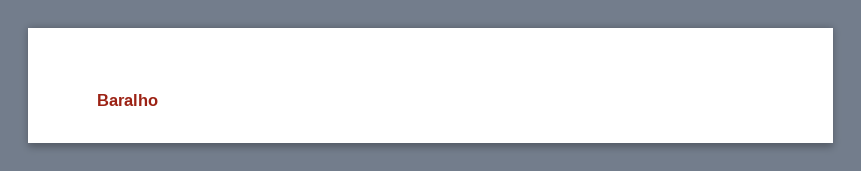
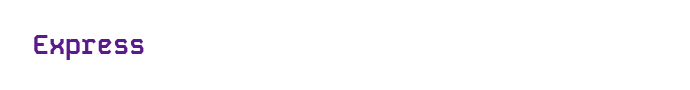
- Baralho
+ Express

